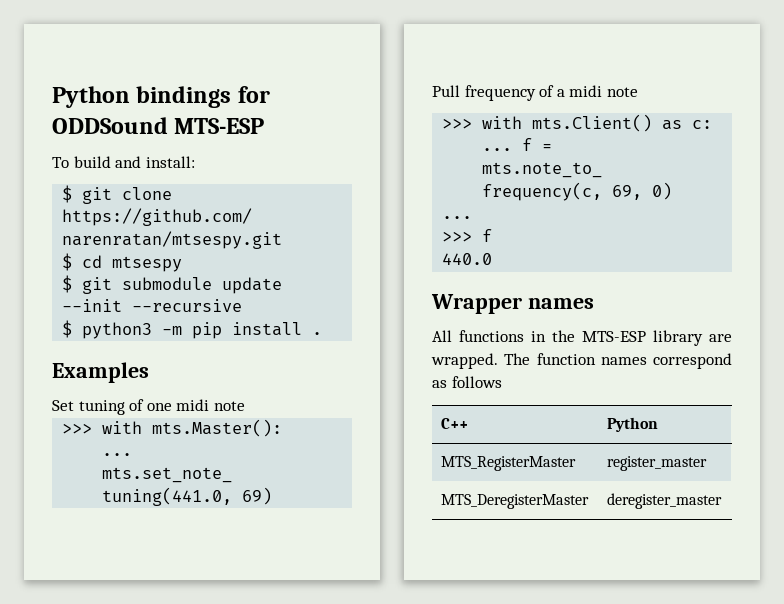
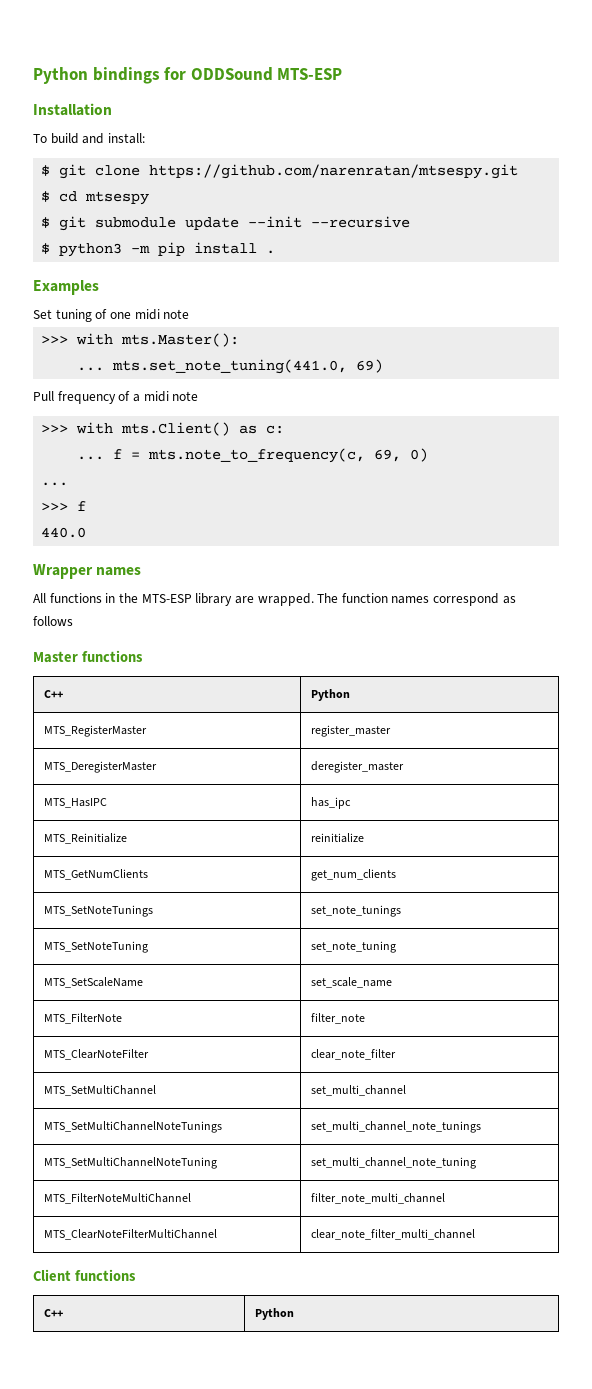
+ Installation
+ Master functions
+ MTS_HasIPC | has_ipc
+ MTS_Reinitialize | reinitialize
+ MTS_GetNumClients | get_num_clients
+ MTS_SetNoteTunings | set_note_tunings
+ MTS_SetNoteTuning | set_note_tuning
+ MTS_SetScaleName | set_scale_name
+ MTS_FilterNote | filter_note
+ MTS_ClearNoteFilter | clear_note_filter
+ MTS_SetMultiChannel | set_multi_channel
+ MTS_SetMultiChannelNoteTunings | set_multi_channel_note_tunings
+ MTS_SetMultiChannelNoteTuning | set_multi_channel_note_tuning
+ MTS_FilterNoteMultiChannel | filter_note_multi_channel
+ MTS_ClearNoteFilterMultiChannel | clear_note_filter_multi_channel
+ Client functions
+ C++ | Python

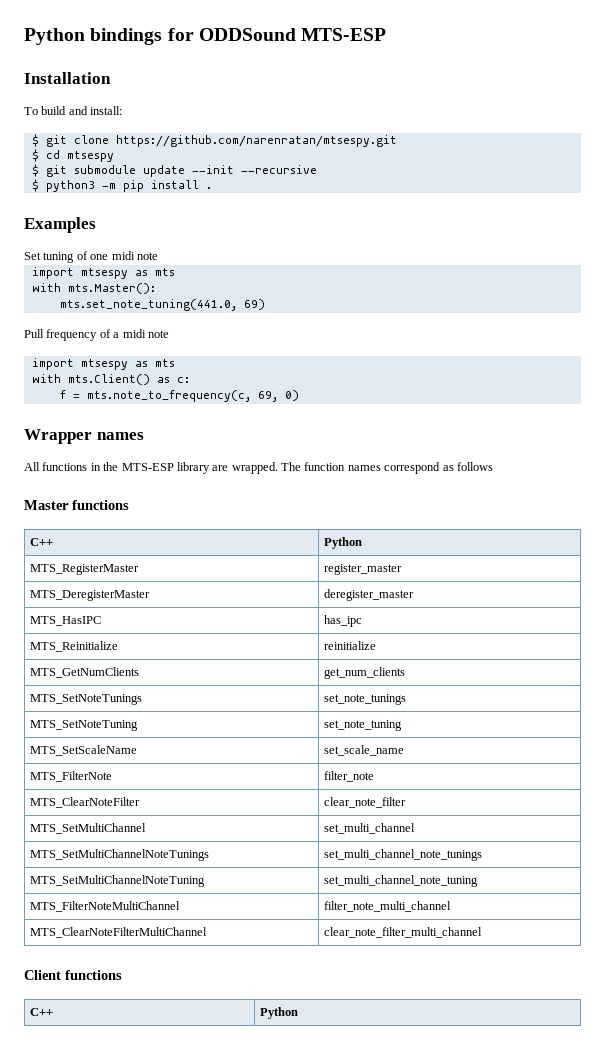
  Set tuning of one midi note
- >>> with mts.Master():
+ import mtsespy as mts
+ with mts.Master():
- ... mts.set_note_tuning(441.0, 69)
+ mts.set_note_tuning(441.0, 69)
  Pull frequency of a midi note
- >>> with mts.Client() as c:
+ import mtsespy as mts
+ with mts.Client() as c:
- ... f = mts.note_to_frequency(c, 69, 0)
- ...
- >>> f
- 440.0
+ f = mts.note_to_frequency(c, 69, 0)

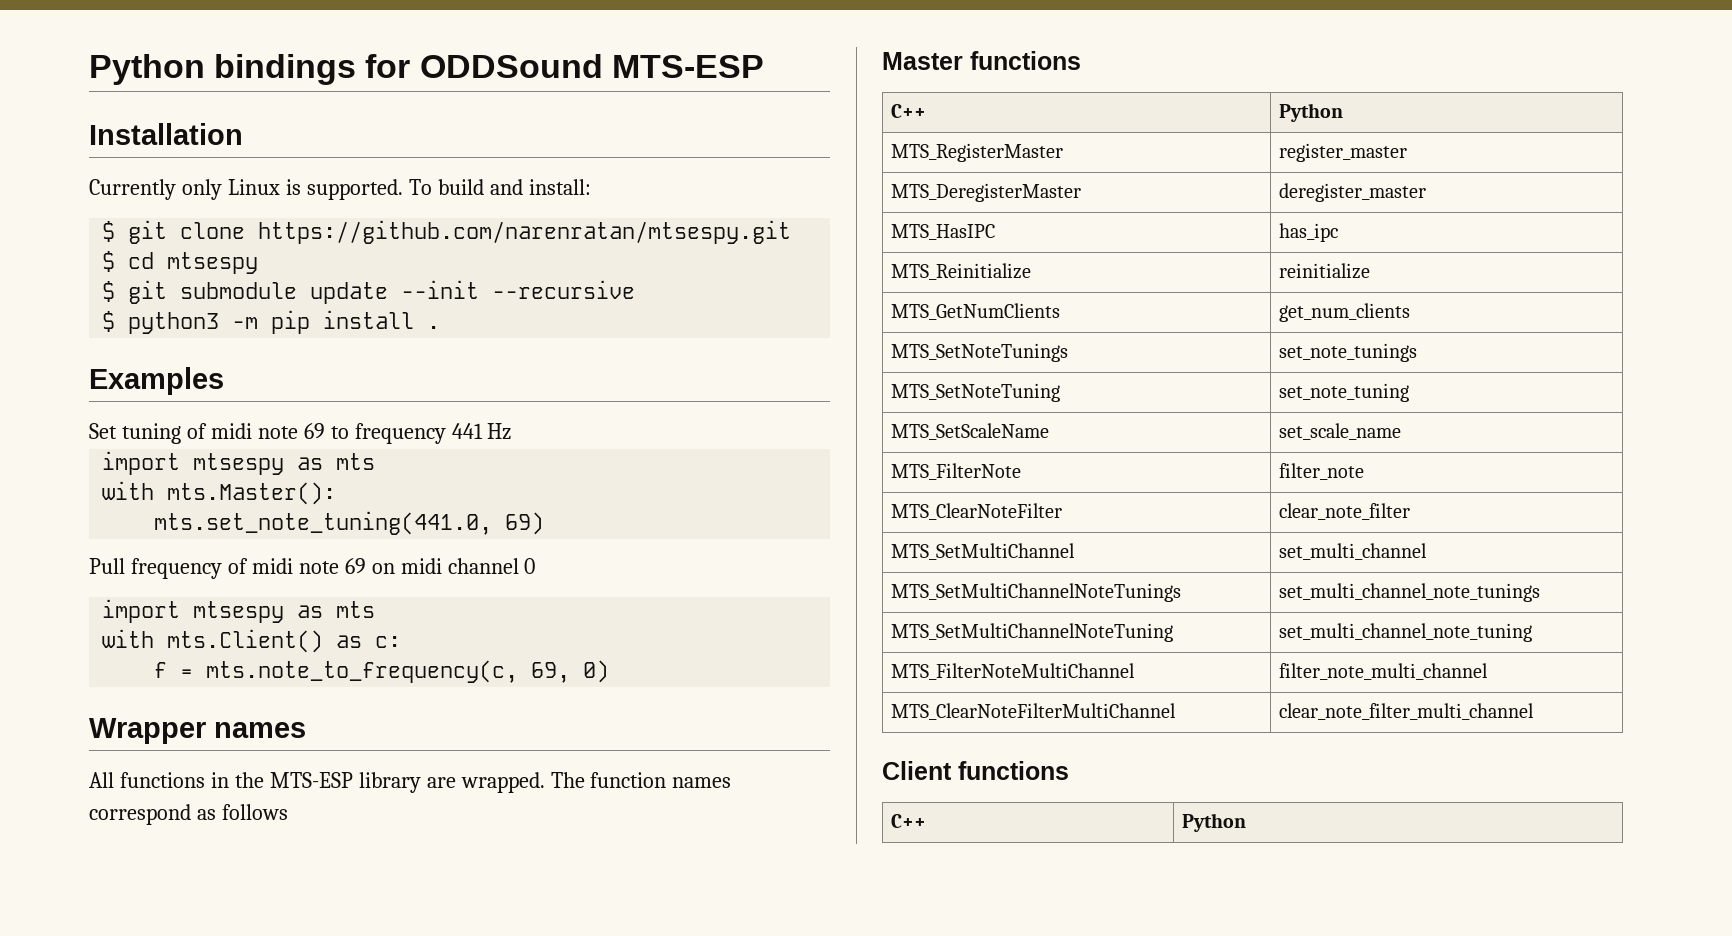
+ Currently only Linux is supported.
- Set tuning of one midi note
+ Set tuning of midi note 69 to frequency 441 Hz
- Pull frequency of a midi note
+ Pull frequency of midi note 69 on midi channel 0

